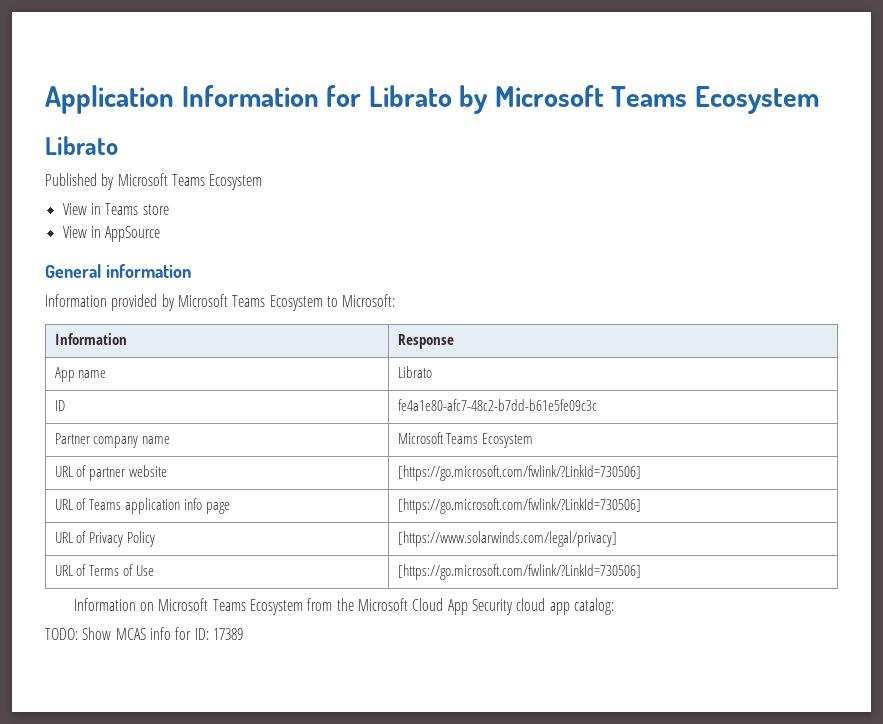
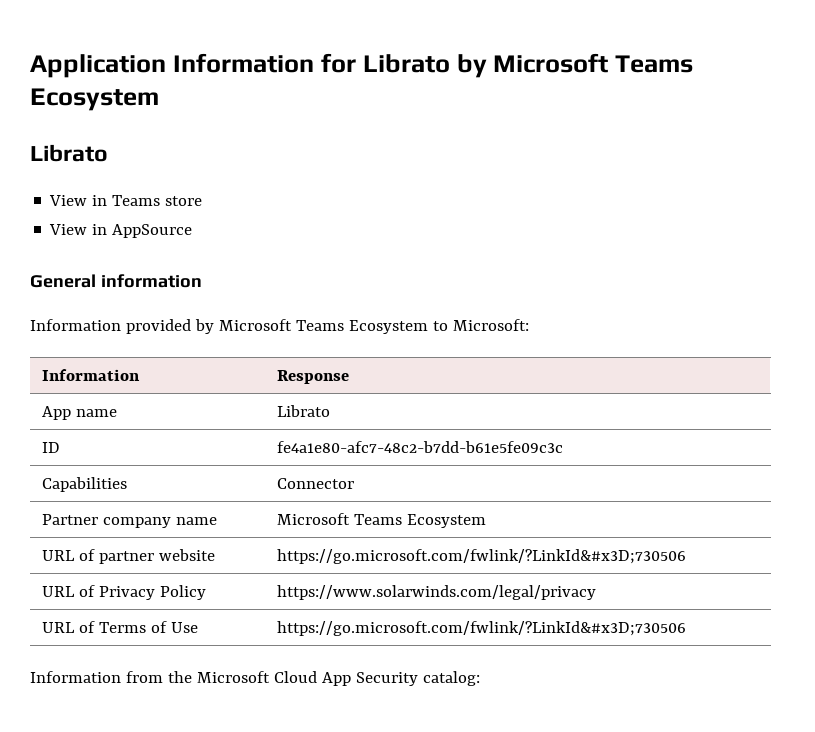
- Published by Microsoft Teams Ecosystem
+ Capabilities | Connector
- URL of partner website | [https://go.microsoft.com/fwlink/?LinkId=730506]
- URL of Teams application info page | [https://go.microsoft.com/fwlink/?LinkId=730506]
+ URL of partner website | https://go.microsoft.com/fwlink/?LinkId&#x3D;730506
- URL of Privacy Policy | [https://www.solarwinds.com/legal/privacy]
+ URL of Privacy Policy | https://www.solarwinds.com/legal/privacy
- URL of Terms of Use | [https://go.microsoft.com/fwlink/?LinkId=730506]
- Information on Microsoft Teams Ecosystem from the Microsoft Cloud App Security cloud app catalog:
+ URL of Terms of Use | https://go.microsoft.com/fwlink/?LinkId&#x3D;730506
+ Information from the Microsoft Cloud App Security catalog:
- TODO: Show MCAS info for ID: 17389

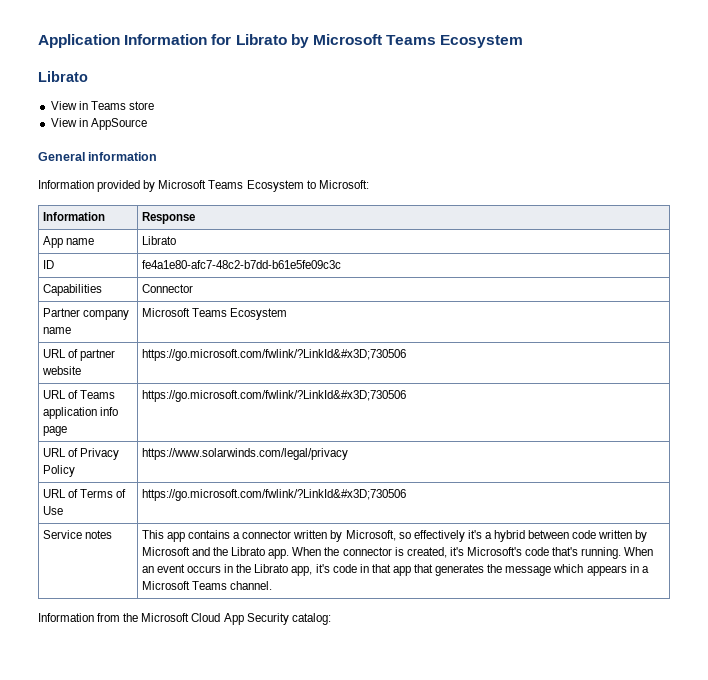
+ URL of Teams application info page | https://go.microsoft.com/fwlink/?LinkId&#x3D;730506
+ Service notes | This app contains a connector written by Microsoft, so effectively it's a hybrid between code written by Microsoft and the Librato app. When the connector is created, it's Microsoft's code that's running. When an event occurs in the Librato app, it's code in that app that generates the message which appears in a Microsoft Teams channel.

